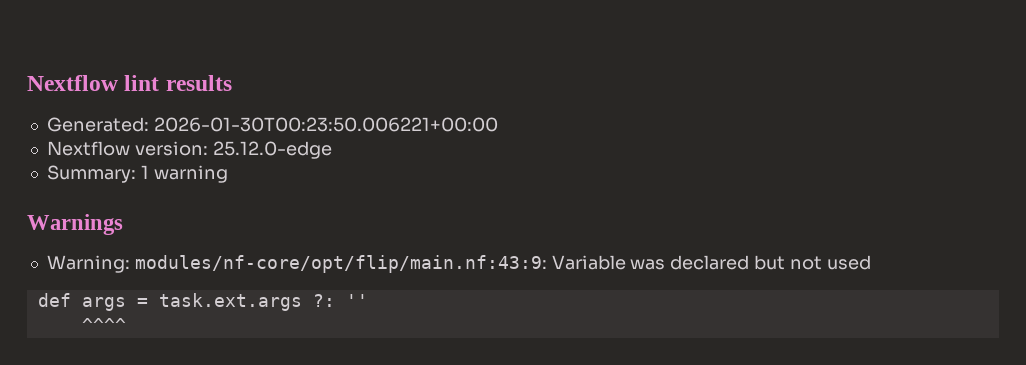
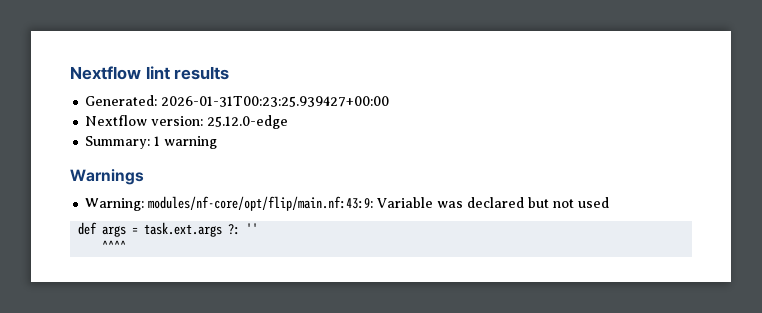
- Generated: 2026-01-30T00:23:50.006221+00:00
+ Generated: 2026-01-31T00:23:25.939427+00:00

